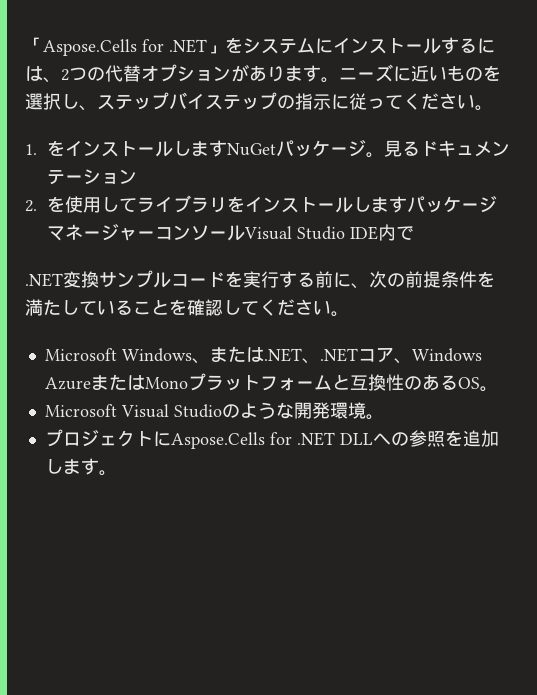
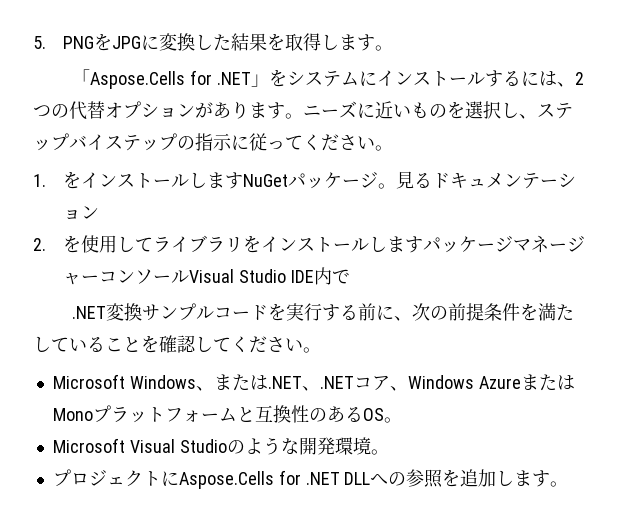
+ 5. PNGをJPGに変換した結果を取得します。

